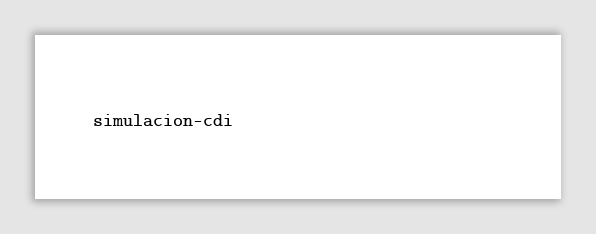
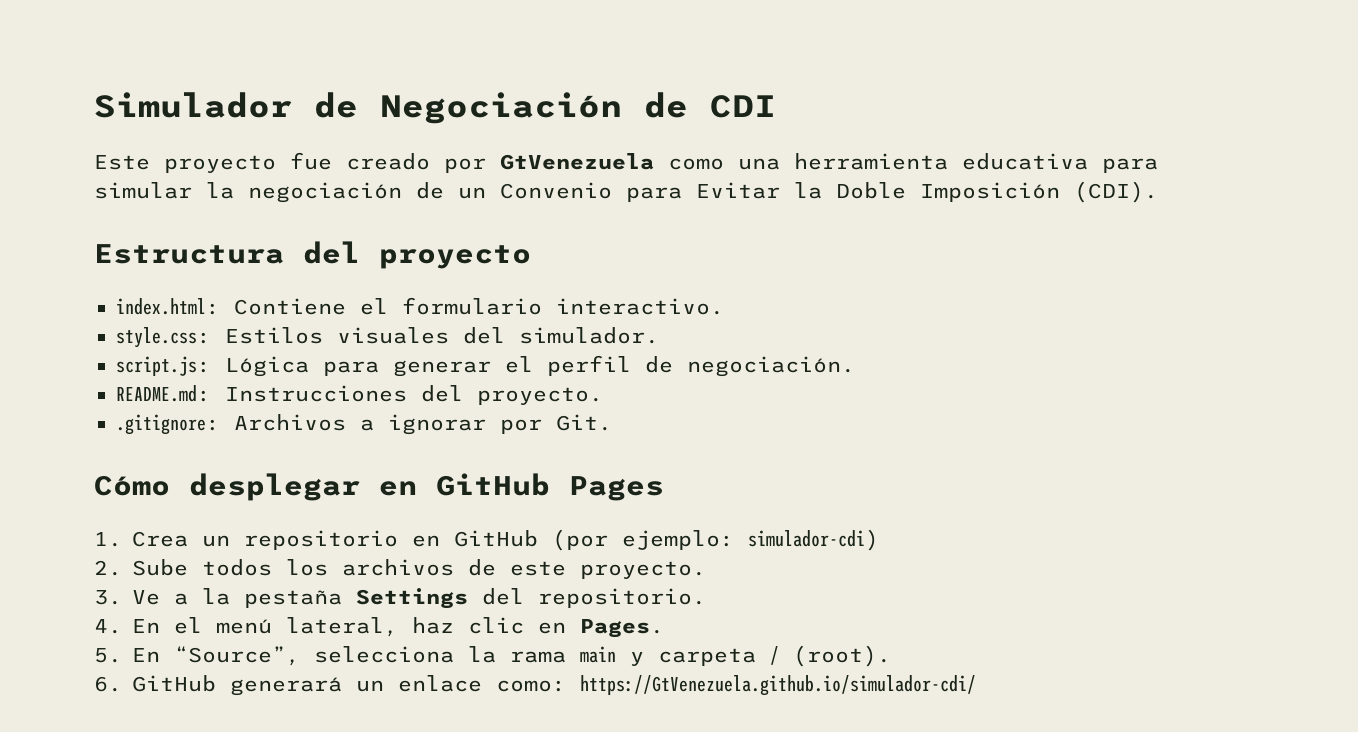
- simulacion-cdi
+ Simulador de Negociación de CDI
+ Este proyecto fue creado por GtVenezuela como una herramienta educativa para simular la negociación de un Convenio para Evitar la Doble Imposición (CDI).
+ Estructura del proyecto
+ index.html: Contiene el formulario interactivo.
+ style.css: Estilos visuales del simulador.
+ script.js: Lógica para generar el perfil de negociación.
+ README.md: Instrucciones del proyecto.
+ .gitignore: Archivos a ignorar por Git.
+ Cómo desplegar en GitHub Pages
+ 1. Crea un repositorio en GitHub (por ejemplo: simulador-cdi)
+ 2. Sube todos los archivos de este proyecto.
+ 3. Ve a la pestaña Settings del repositorio.
+ 4. En el menú lateral, haz clic en Pages.
+ 5. En “Source”, selecciona la rama main y carpeta / (root).
+ 6. GitHub generará un enlace como: https://GtVenezuela.github.io/simulador-cdi/

